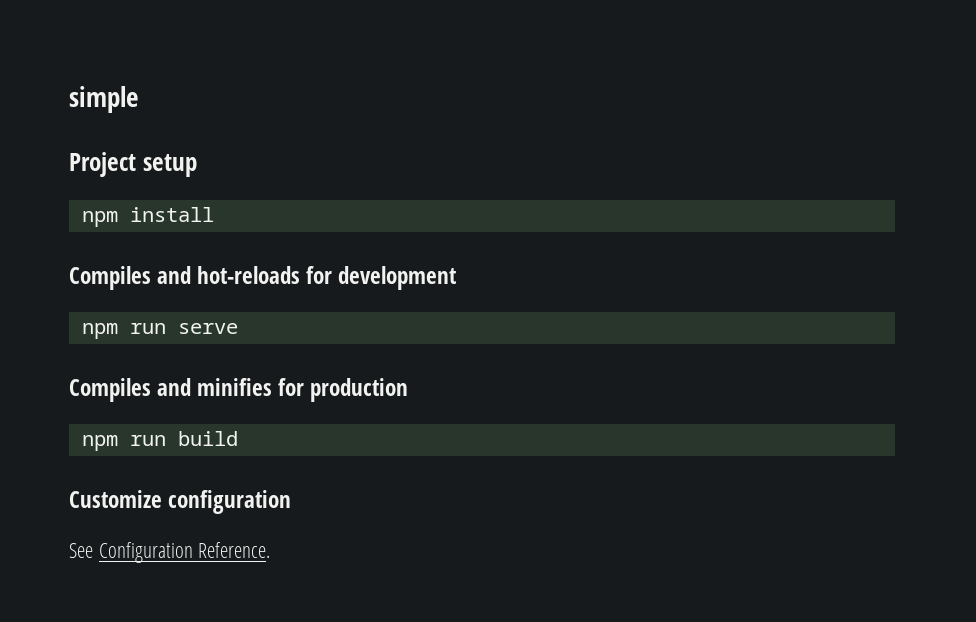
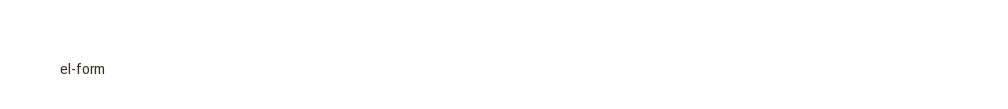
- simple
- Project setup
- npm install
- Compiles and hot-reloads for development
- npm run serve
- Compiles and minifies for production
- npm run build
- Customize configuration
- See Configuration Reference.
+ el-form

